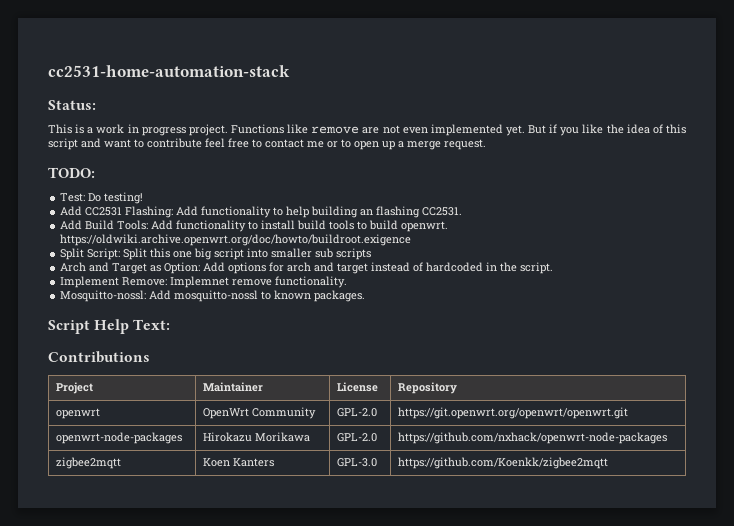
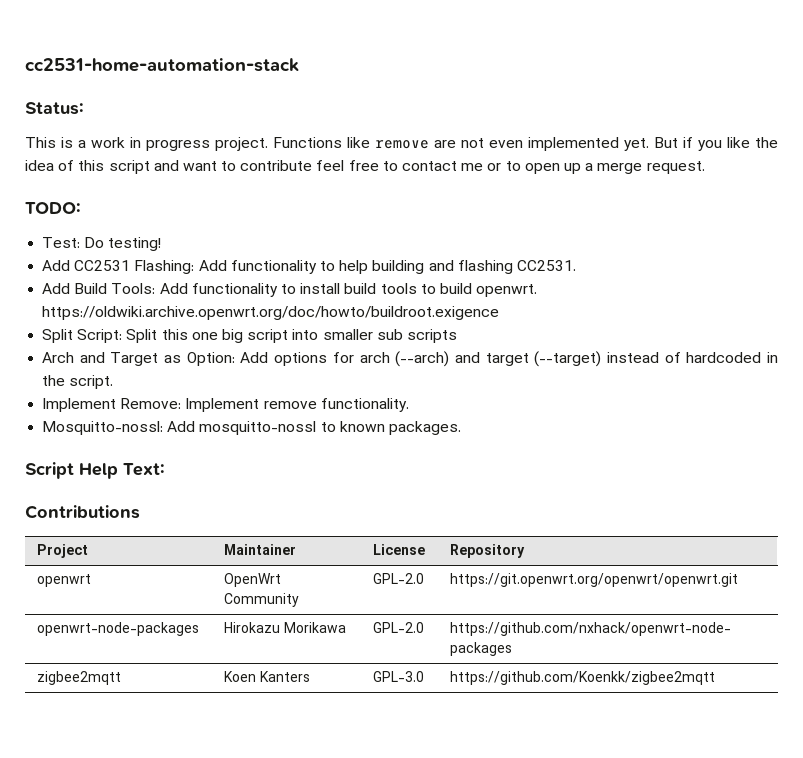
- Add CC2531 Flashing: Add functionality to help building an flashing CC2531.
+ Add CC2531 Flashing: Add functionality to help building and flashing CC2531.
- Arch and Target as Option: Add options for arch and target instead of hardcoded in the script.
+ Arch and Target as Option: Add options for arch (--arch) and target (--target) instead of hardcoded in the script.
- Implement Remove: Implemnet remove functionality.
+ Implement Remove: Implement remove functionality.

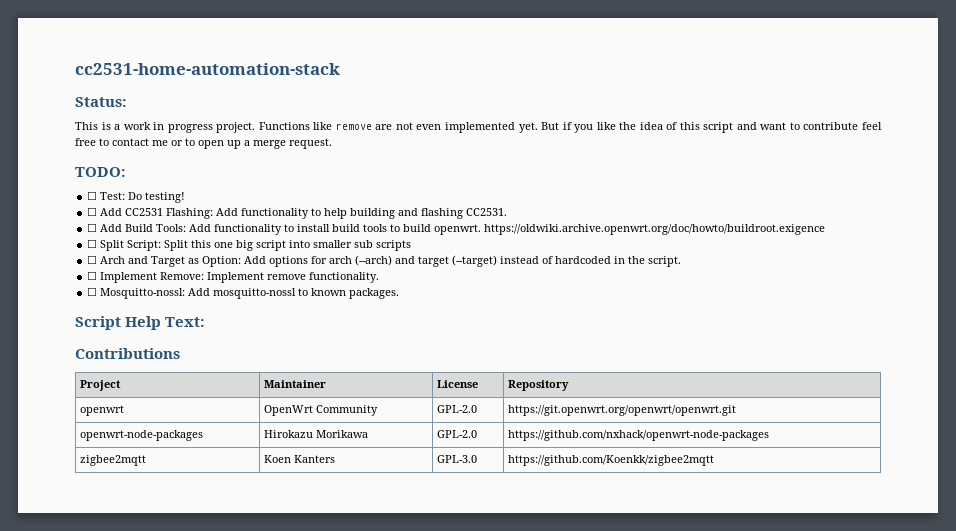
- Test: Do testing!
+ ☐ Test: Do testing!
- Add CC2531 Flashing: Add functionality to help building and flashing CC2531.
+ ☐ Add CC2531 Flashing: Add functionality to help building and flashing CC2531.
- Add Build Tools: Add functionality to install build tools to build openwrt. https://oldwiki.archive.openwrt.org/doc/howto/buildroot.exigence
+ ☐ Add Build Tools: Add functionality to install build tools to build openwrt. https://oldwiki.archive.openwrt.org/doc/howto/buildroot.exigence
- Split Script: Split this one big script into smaller sub scripts
+ ☐ Split Script: Split this one big script into smaller sub scripts
- Arch and Target as Option: Add options for arch (--arch) and target (--target) instead of hardcoded in the script.
+ ☐ Arch and Target as Option: Add options for arch (--arch) and target (--target) instead of hardcoded in the script.
- Implement Remove: Implement remove functionality.
+ ☐ Implement Remove: Implement remove functionality.
- Mosquitto-nossl: Add mosquitto-nossl to known packages.
+ ☐ Mosquitto-nossl: Add mosquitto-nossl to known packages.

